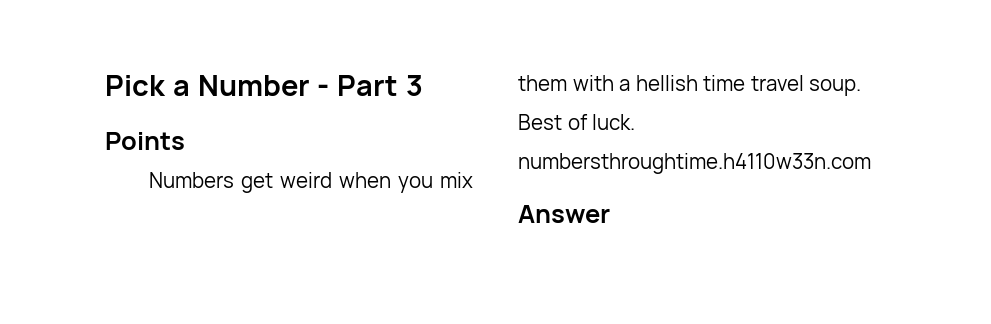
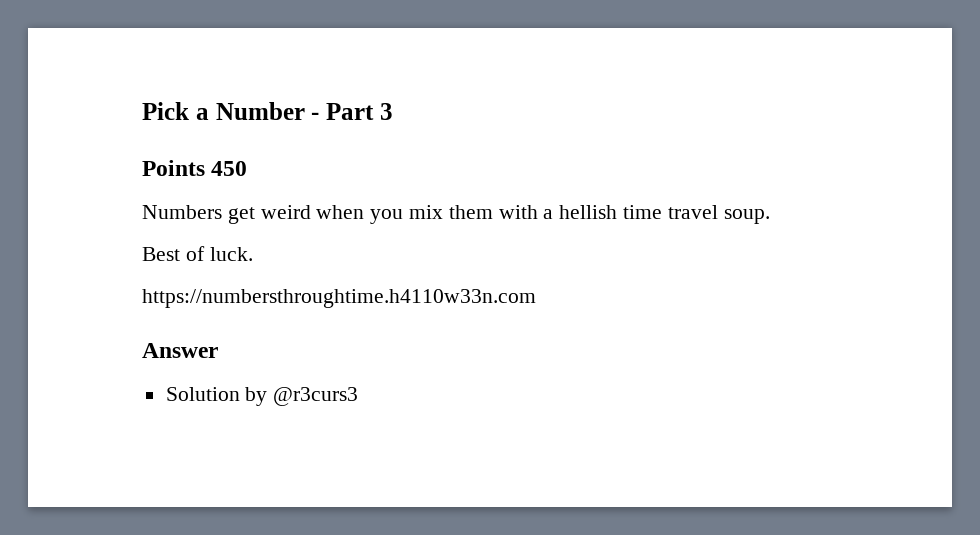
- Points
+ Points 450
- numbersthroughtime.h4110w33n.com
+ https://numbersthroughtime.h4110w33n.com
+ Solution by @r3curs3

